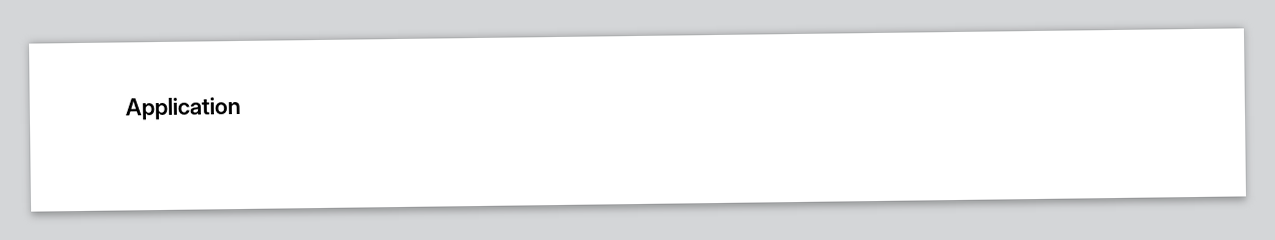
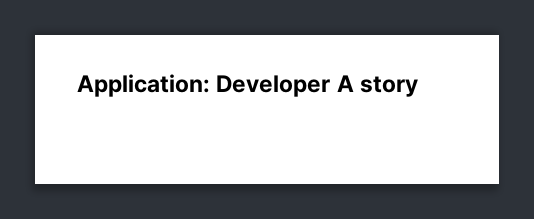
- Application
+ Application: Developer A story

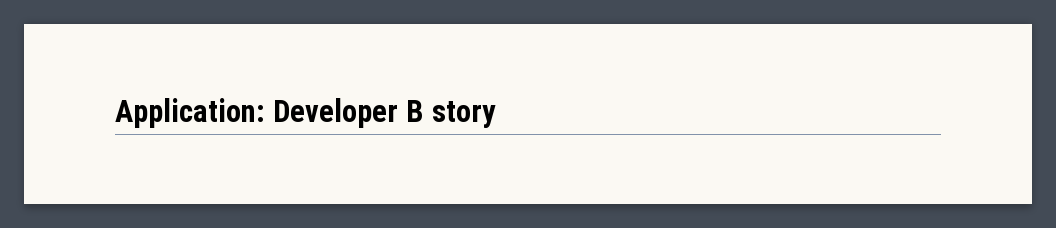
- Application: Developer A story
+ Application: Developer B story

